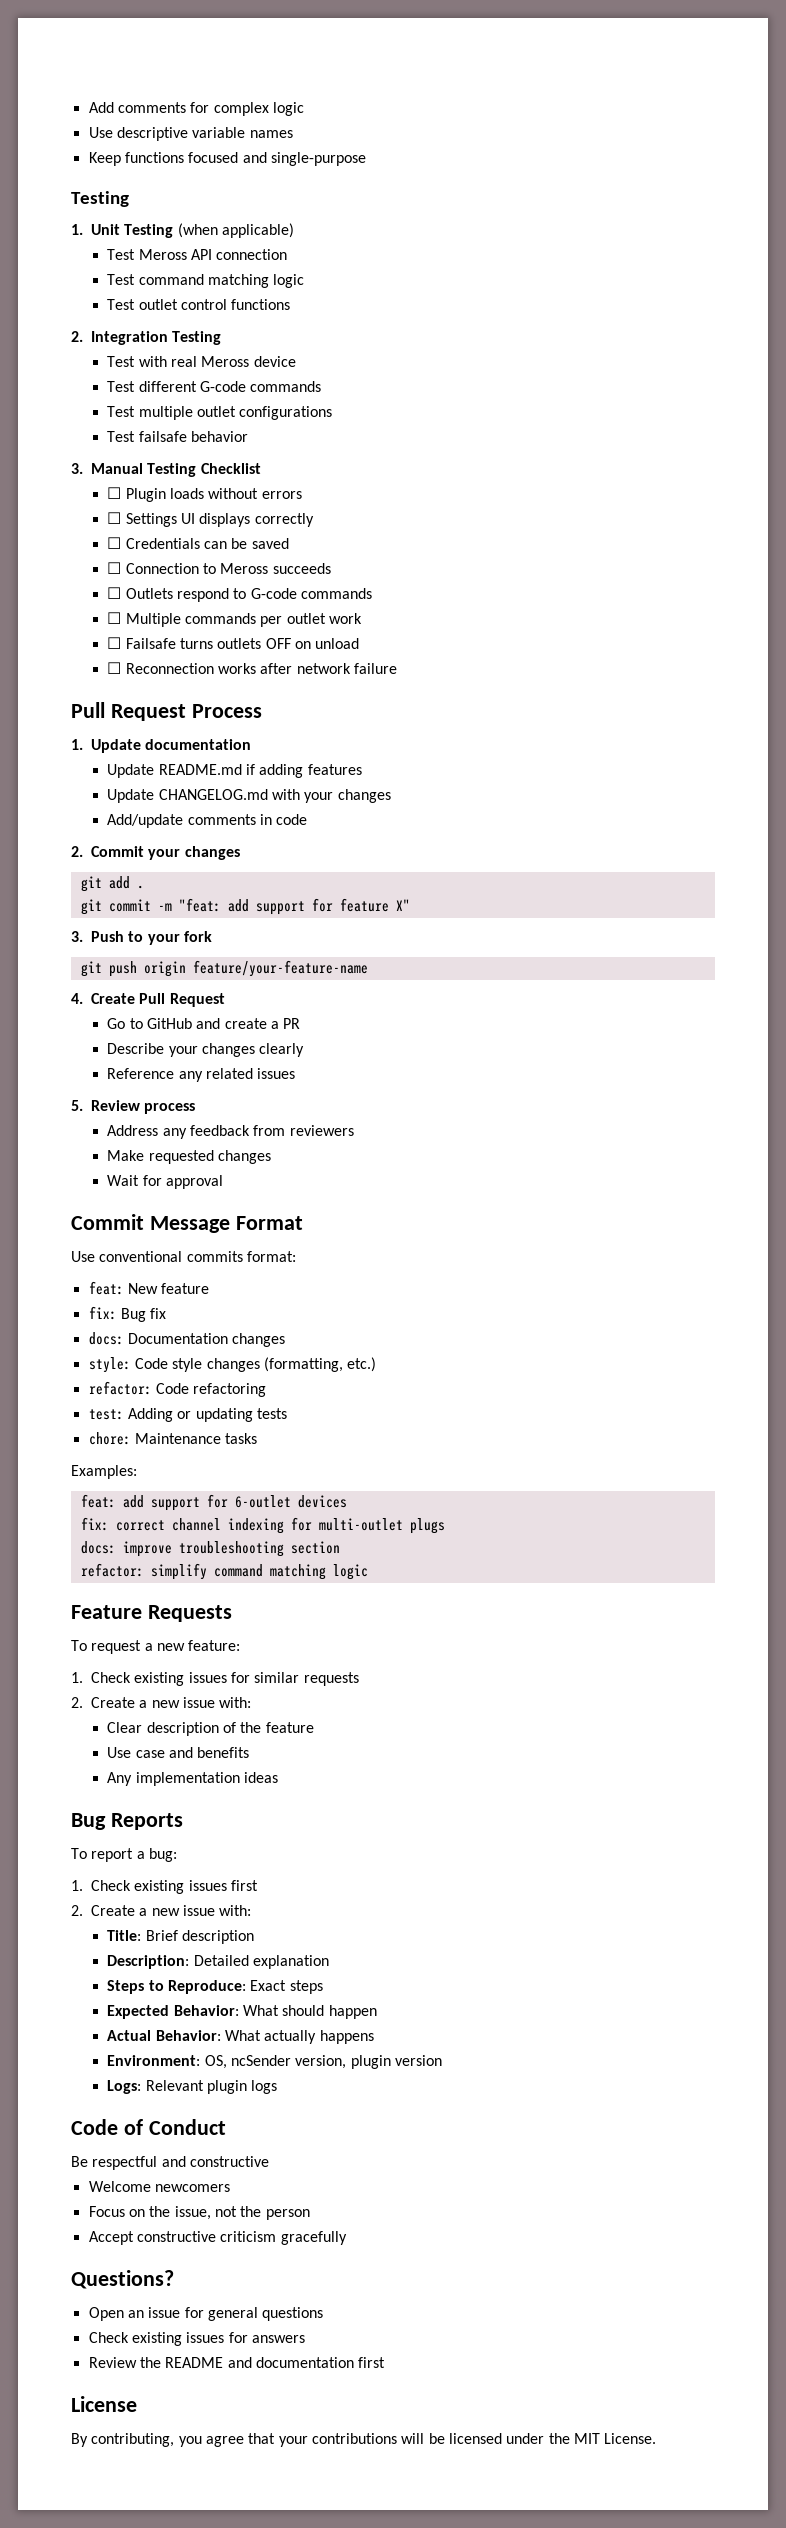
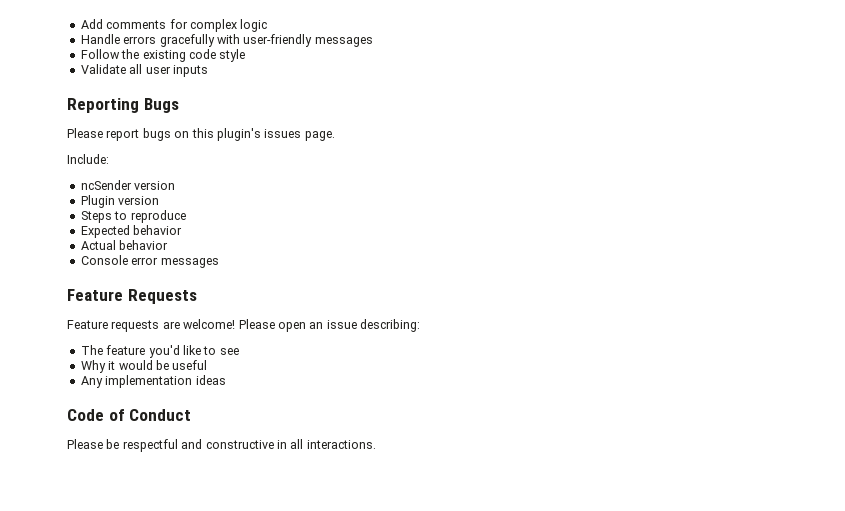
- Use descriptive variable names
- Keep functions focused and single-purpose
- Testing
- 1. Unit Testing (when applicable)
- Test Meross API connection
- Test command matching logic
- Test outlet control functions
- 2. Integration Testing
- Test with real Meross device
- Test different G-code commands
- Test multiple outlet configurations
- Test failsafe behavior
- 3. Manual Testing Checklist
- ☐ Plugin loads without errors
- ☐ Settings UI displays correctly
- ☐ Credentials can be saved
- ☐ Connection to Meross succeeds
- ☐ Outlets respond to G-code commands
- ☐ Multiple commands per outlet work
- ☐ Failsafe turns outlets OFF on unload
- ☐ Reconnection works after network failure
- Pull Request Process
- 1. Update documentation
- Update README.md if adding features
- Update CHANGELOG.md with your changes
- Add/update comments in code
- 2. Commit your changes
- git add .
- git commit -m "feat: add support for feature X"
- 3. Push to your fork
- git push origin feature/your-feature-name
- 4. Create Pull Request
- Go to GitHub and create a PR
- Describe your changes clearly
- Reference any related issues
- 5. Review process
- Address any feedback from reviewers
- Make requested changes
- Wait for approval
- Commit Message Format
- Use conventional commits format:
- feat: New feature
- fix: Bug fix
- docs: Documentation changes
- style: Code style changes (formatting, etc.)
- refactor: Code refactoring
- test: Adding or updating tests
- chore: Maintenance tasks
- Examples:
- feat: add support for 6-outlet devices
- fix: correct channel indexing for multi-outlet plugs
- docs: improve troubleshooting section
- refactor: simplify command matching logic
+ Handle errors gracefully with user-friendly messages
+ Follow the existing code style
+ Validate all user inputs
+ Reporting Bugs
+ Please report bugs on this plugin's issues page.
+ Include:
+ ncSender version
+ Plugin version
+ Steps to reproduce
+ Expected behavior
+ Actual behavior
+ Console error messages
  Feature Requests
- To request a new feature:
- 1. Check existing issues for similar requests
- 2. Create a new issue with:
- Clear description of the feature
- Use case and benefits
+ Feature requests are welcome! Please open an issue describing:
+ The feature you'd like to see
+ Why it would be useful
  Any implementation ideas
- Bug Reports
- To report a bug:
- 1. Check existing issues first
- 2. Create a new issue with:
- Title: Brief description
- Description: Detailed explanation
- Steps to Reproduce: Exact steps
- Expected Behavior: What should happen
- Actual Behavior: What actually happens
- Environment: OS, ncSender version, plugin version
- Logs: Relevant plugin logs
- Be respectful and constructive
- Welcome newcomers
- Focus on the issue, not the person
- Accept constructive criticism gracefully
- Questions?
- Open an issue for general questions
- Check existing issues for answers
- Review the README and documentation first
- License
- By contributing, you agree that your contributions will be licensed under the MIT License.
+ Please be respectful and constructive in all interactions.

